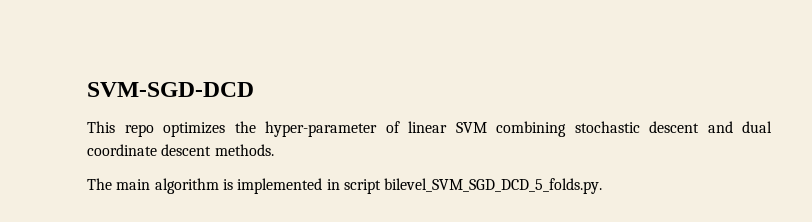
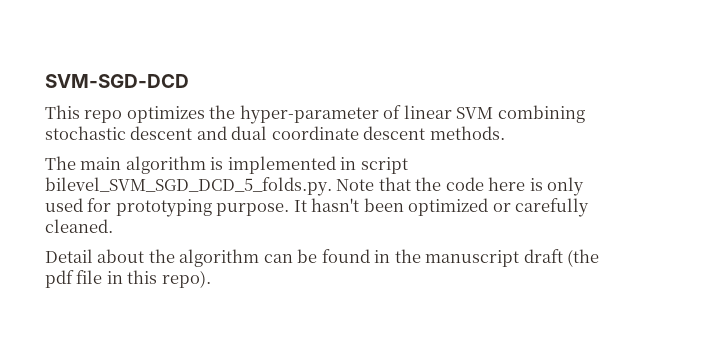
- The main algorithm is implemented in script bilevel_SVM_SGD_DCD_5_folds.py.
+ The main algorithm is implemented in script bilevel_SVM_SGD_DCD_5_folds.py. Note that the code here is only used for prototyping purpose. It hasn't been optimized or carefully cleaned.
+ Detail about the algorithm can be found in the manuscript draft (the pdf file in this repo).

